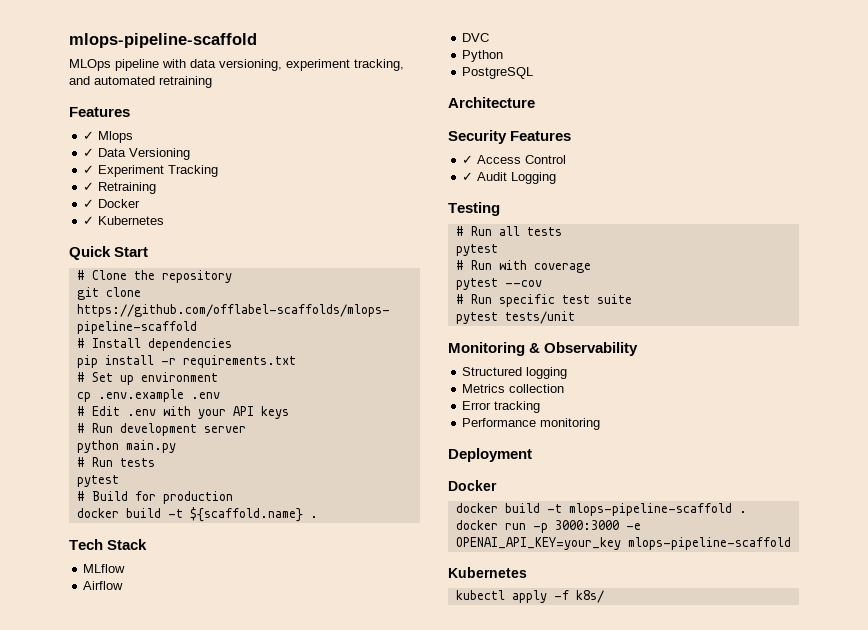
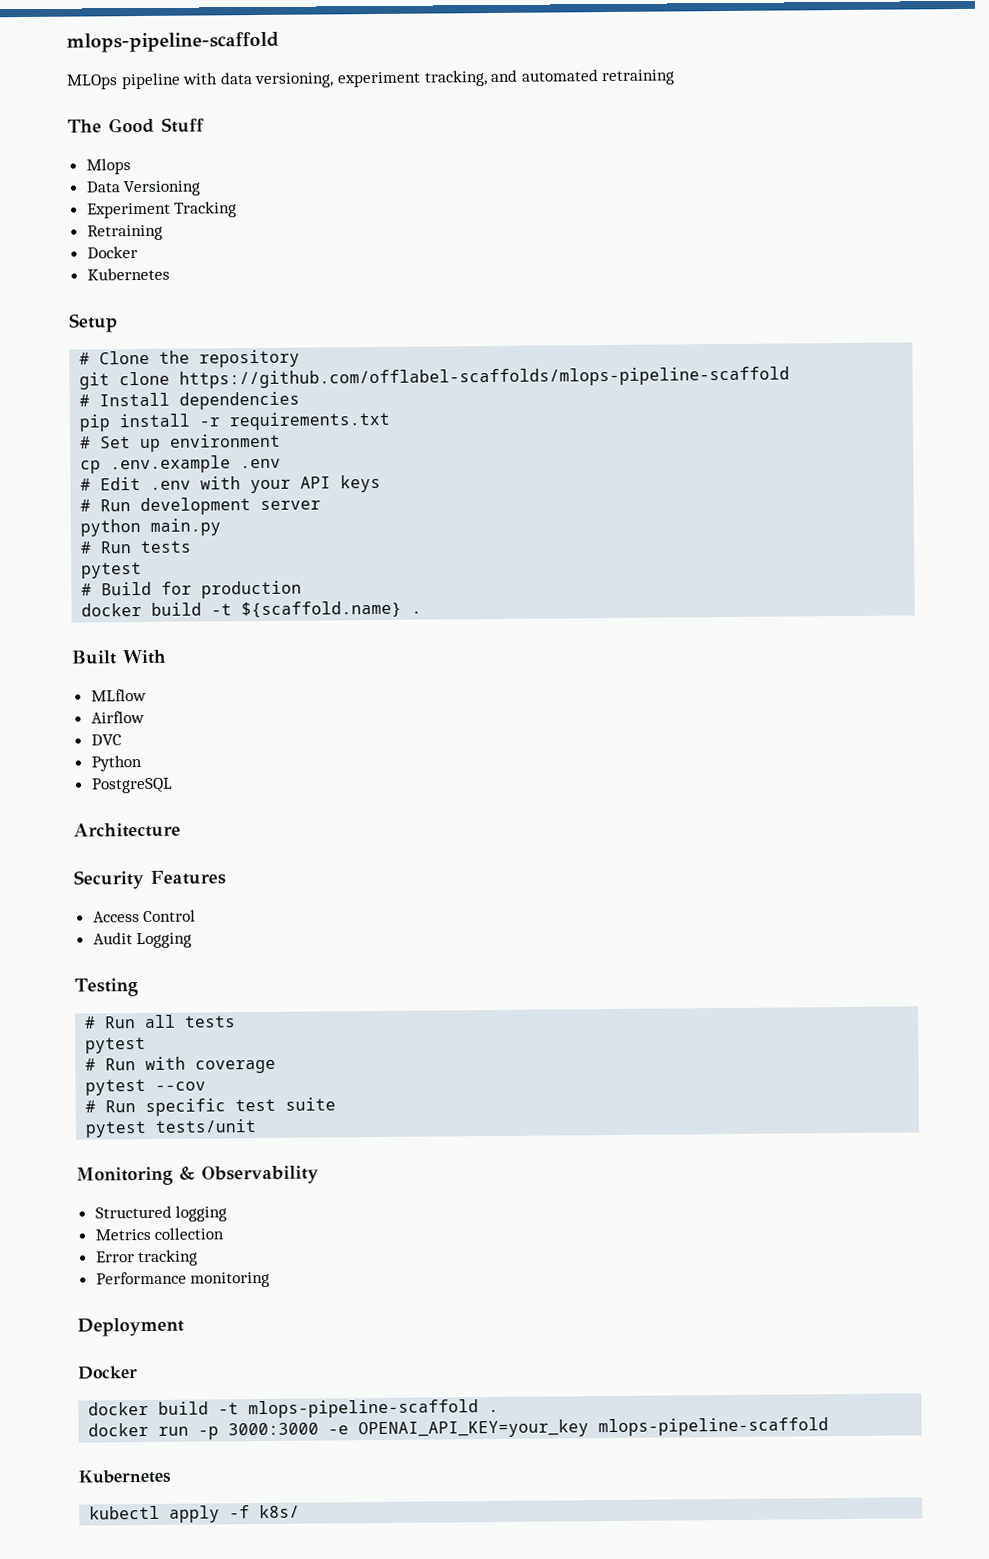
  MLOps pipeline with data versioning, experiment tracking, and automated retraining
- Features
- ✓ Mlops
+ The Good Stuff
+ Mlops
- ✓ Data Versioning
+ Data Versioning
- ✓ Experiment Tracking
+ Experiment Tracking
- ✓ Retraining
- ✓ Docker
- ✓ Kubernetes
- Quick Start
+ Retraining
+ Docker
+ Kubernetes
+ Setup
- Tech Stack
+ Built With
- ✓ Access Control
+ Access Control
- ✓ Audit Logging
+ Audit Logging

